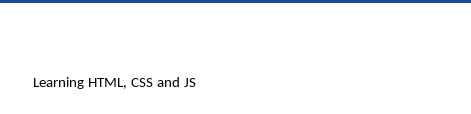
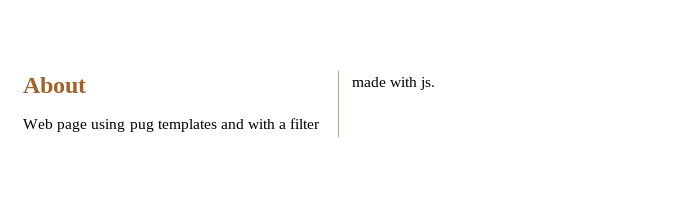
- Learning HTML, CSS and JS
+ About
+ Web page using pug templates and with a filter made with js.

